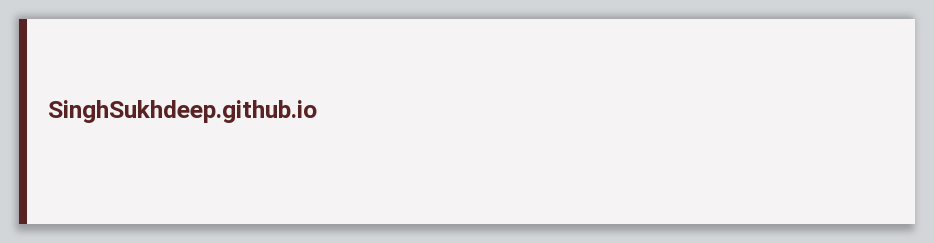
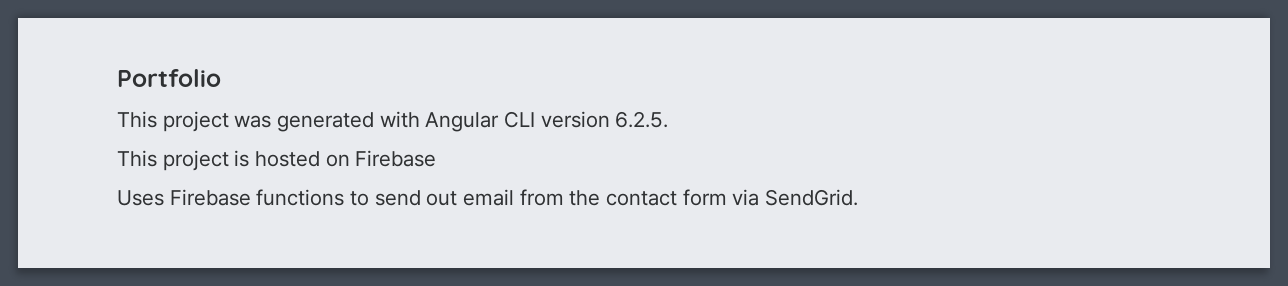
- SinghSukhdeep.github.io
+ Portfolio
+ This project was generated with Angular CLI version 6.2.5.
+ This project is hosted on Firebase
+ Uses Firebase functions to send out email from the contact form via SendGrid.

